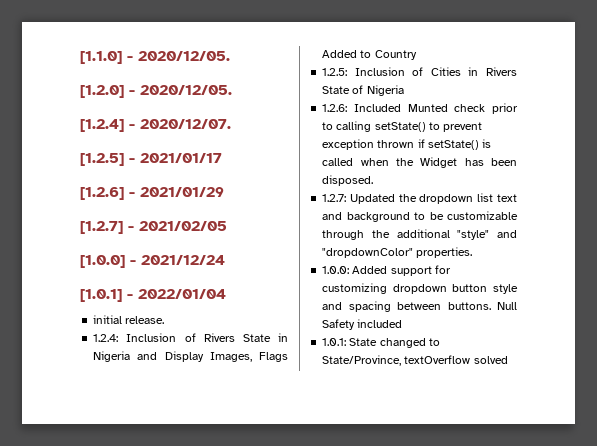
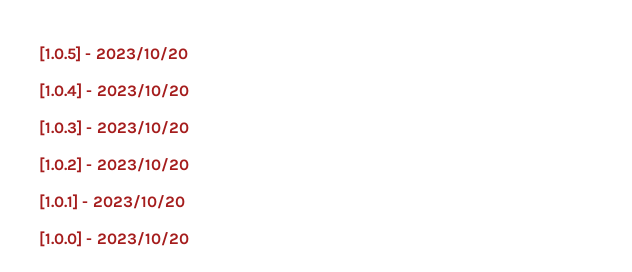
- [1.1.0] - 2020/12/05.
- [1.2.0] - 2020/12/05.
- [1.2.4] - 2020/12/07.
- [1.2.5] - 2021/01/17
- [1.2.6] - 2021/01/29
- [1.2.7] - 2021/02/05
- [1.0.0] - 2021/12/24
- [1.0.1] - 2022/01/04
- initial release.
- 1.2.4: Inclusion of Rivers State in Nigeria and Display Images, Flags Added to Country
- 1.2.5: Inclusion of Cities in Rivers State of Nigeria
- 1.2.6: Included Munted check prior to calling setState() to prevent exception thrown if setState() is called when the Widget has been disposed.
- 1.2.7: Updated the dropdown list text and background to be customizable through the additional "style" and "dropdownColor" properties.
- 1.0.0: Added support for customizing dropdown button style and spacing between buttons. Null Safety included
- 1.0.1: State changed to State/Province, textOverflow solved
+ [1.0.5] - 2023/10/20
+ [1.0.4] - 2023/10/20
+ [1.0.3] - 2023/10/20
+ [1.0.2] - 2023/10/20
+ [1.0.1] - 2023/10/20
+ [1.0.0] - 2023/10/20

